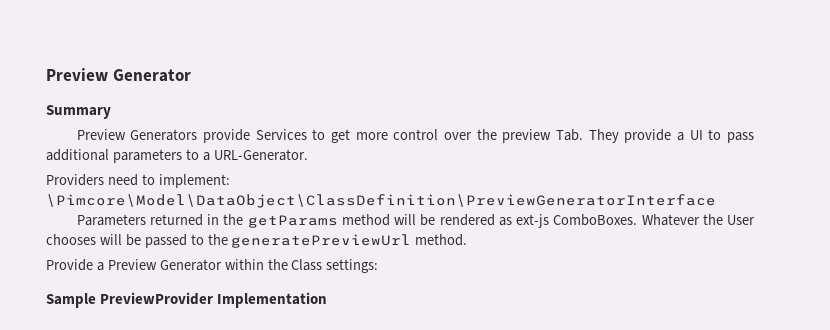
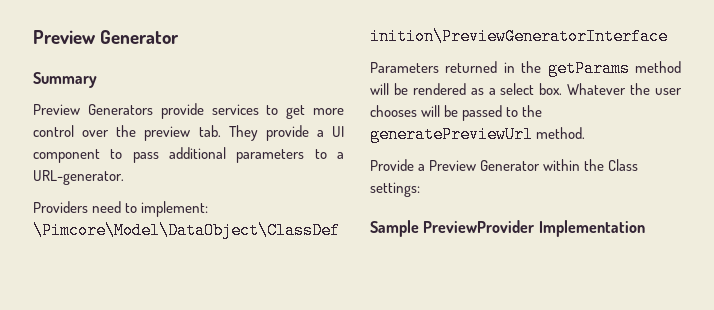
- Preview Generators provide Services to get more control over the preview Tab. They provide a UI to pass additional parameters to a URL-Generator.
+ Preview Generators provide services to get more control over the preview tab. They provide a UI component to pass additional parameters to a URL-generator.
- Parameters returned in the getParams method will be rendered as ext-js ComboBoxes.
+ Parameters returned in the getParams method will be rendered as a select box.
- Whatever the User chooses will be passed to the generatePreviewUrl method.
+ Whatever the user chooses will be passed to the generatePreviewUrl method.

